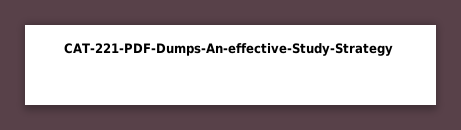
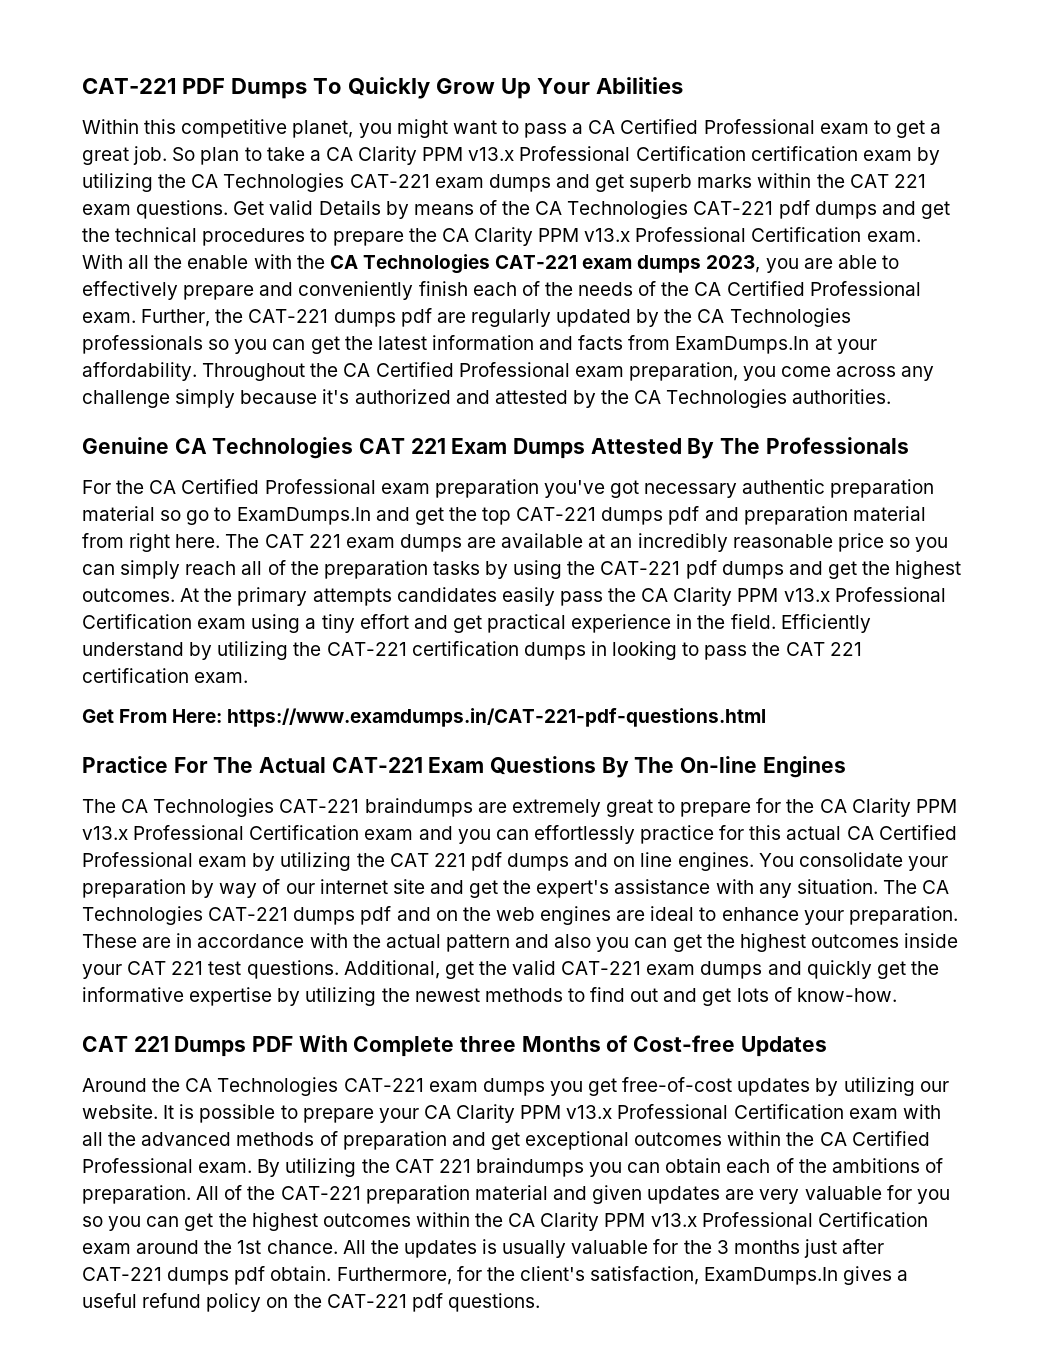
- CAT-221-PDF-Dumps-An-effective-Study-Strategy
+ CAT-221 PDF Dumps To Quickly Grow Up Your Abilities
+ Within this competitive planet, you might want to pass a CA Certified Professional exam to get a great job. So plan to take a CA Clarity PPM v13.x Professional Certification certification exam by utilizing the CA Technologies CAT-221 exam dumps and get superb marks within the CAT 221 exam questions. Get valid Details by means of the CA Technologies CAT-221 pdf dumps and get the technical procedures to prepare the CA Clarity PPM v13.x Professional Certification exam. With all the enable with the CA Technologies CAT-221 exam dumps 2023, you are able to effectively prepare and conveniently finish each of the needs of the CA Certified Professional exam. Further, the CAT-221 dumps pdf are regularly updated by the CA Technologies professionals so you can get the latest information and facts from ExamDumps.In at your affordability. Throughout the CA Certified Professional exam preparation, you come across any challenge simply because it's authorized and attested by the CA Technologies authorities.
+ Genuine CA Technologies CAT 221 Exam Dumps Attested By The Professionals
+ For the CA Certified Professional exam preparation you've got necessary authentic preparation material so go to ExamDumps.In and get the top CAT-221 dumps pdf and preparation material from right here. The CAT 221 exam dumps are available at an incredibly reasonable price so you can simply reach all of the preparation tasks by using the CAT-221 pdf dumps and get the highest outcomes. At the primary attempts candidates easily pass the CA Clarity PPM v13.x Professional Certification exam using a tiny effort and get practical experience in the field. Efficiently understand by utilizing the CAT-221 certification dumps in looking to pass the CAT 221 certification exam.
+ Get From Here: https://www.examdumps.in/CAT-221-pdf-questions.html
+ Practice For The Actual CAT-221 Exam Questions By The On-line Engines
+ The CA Technologies CAT-221 braindumps are extremely great to prepare for the CA Clarity PPM v13.x Professional Certification exam and you can effortlessly practice for this actual CA Certified Professional exam by utilizing the CAT 221 pdf dumps and on line engines. You consolidate your preparation by way of our internet site and get the expert's assistance with any situation. The CA Technologies CAT-221 dumps pdf and on the web engines are ideal to enhance your preparation. These are in accordance with the actual pattern and also you can get the highest outcomes inside your CAT 221 test questions. Additional, get the valid CAT-221 exam dumps and quickly get the informative expertise by utilizing the newest methods to find out and get lots of know-how.
+ CAT 221 Dumps PDF With Complete three Months of Cost-free Updates
+ Around the CA Technologies CAT-221 exam dumps you get free-of-cost updates by utilizing our website. It is possible to prepare your CA Clarity PPM v13.x Professional Certification exam with all the advanced methods of preparation and get exceptional outcomes within the CA Certified Professional exam. By utilizing the CAT 221 braindumps you can obtain each of the ambitions of preparation. All of the CAT-221 preparation material and given updates are very valuable for you so you can get the highest outcomes within the CA Clarity PPM v13.x Professional Certification exam around the 1st chance. All the updates is usually valuable for the 3 months just after CAT-221 dumps pdf obtain. Furthermore, for the client's satisfaction, ExamDumps.In gives a useful refund policy on the CAT-221 pdf questions.

